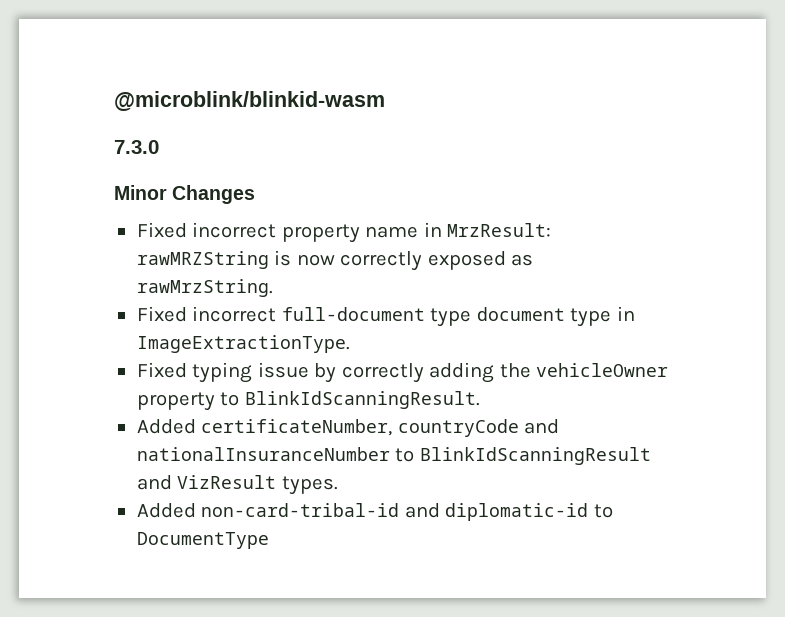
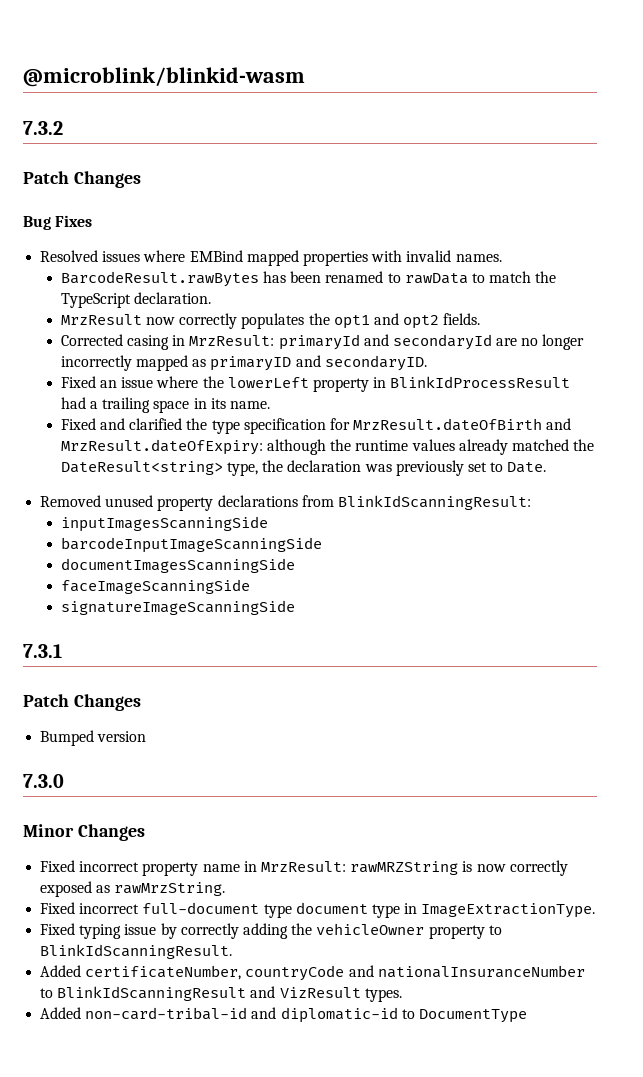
+ 7.3.2
+ Patch Changes
+ Bug Fixes
+ Resolved issues where EMBind mapped properties with invalid names.
+ BarcodeResult.rawBytes has been renamed to rawData to match the TypeScript declaration.
+ MrzResult now correctly populates the opt1 and opt2 fields.
+ Corrected casing in MrzResult: primaryId and secondaryId are no longer incorrectly mapped as primaryID and secondaryID.
+ Fixed an issue where the lowerLeft property in BlinkIdProcessResult had a trailing space in its name.
+ Fixed and clarified the type specification for MrzResult.dateOfBirth and MrzResult.dateOfExpiry: although the runtime values already matched the DateResult<string> type, the declaration was previously set to Date.
+ Removed unused property declarations from BlinkIdScanningResult:
+ inputImagesScanningSide
+ barcodeInputImageScanningSide
+ documentImagesScanningSide
+ faceImageScanningSide
+ signatureImageScanningSide
+ 7.3.1
+ Patch Changes
+ Bumped version

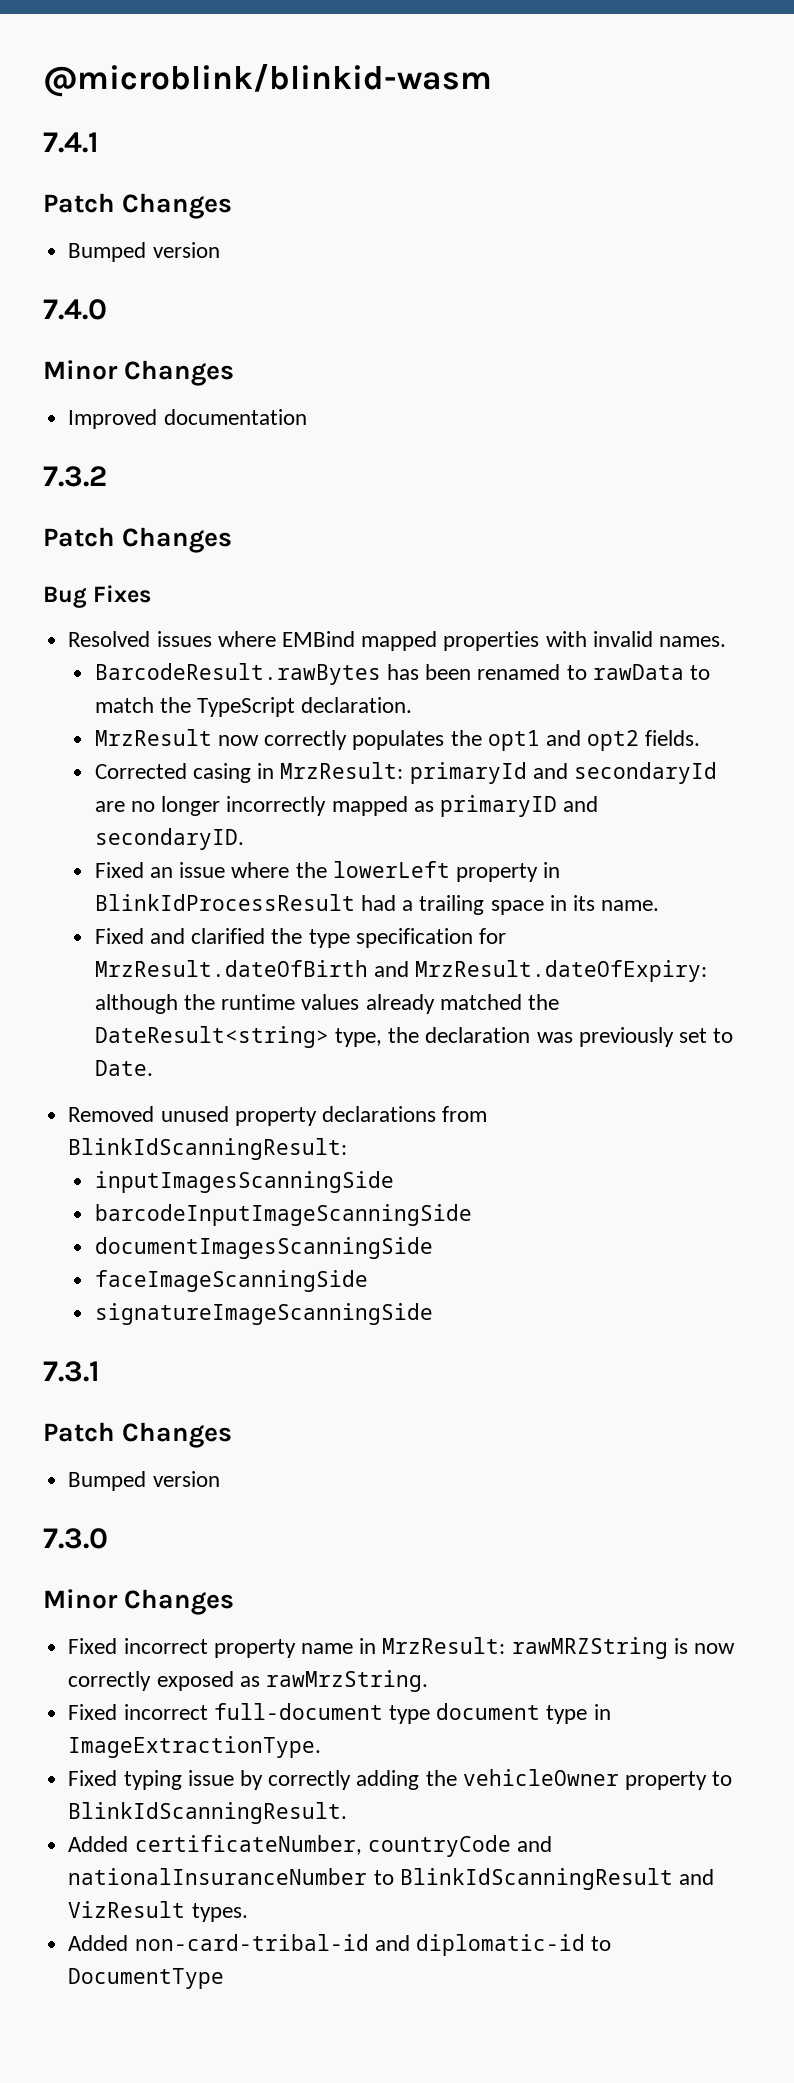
+ 7.4.1
+ Patch Changes
+ Bumped version
+ 7.4.0
+ Minor Changes
+ Improved documentation

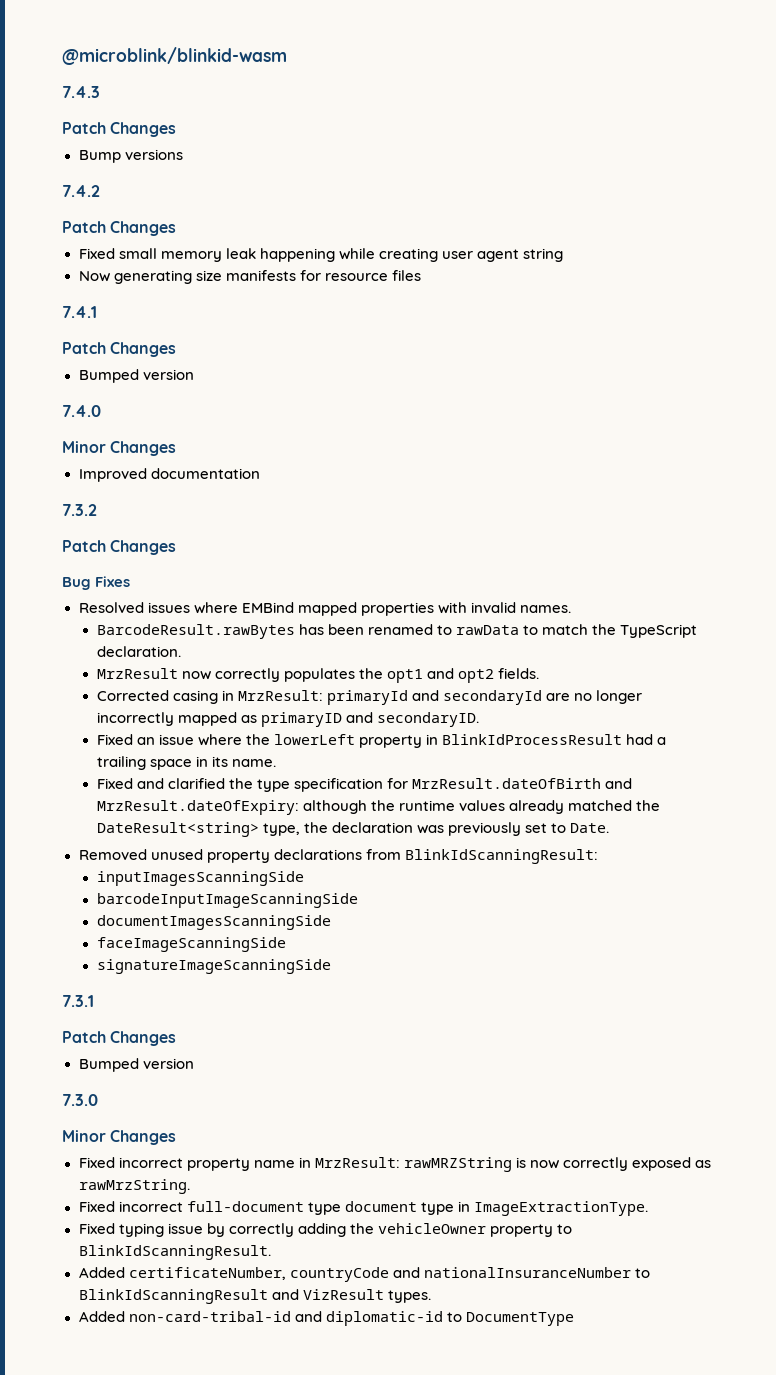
+ 7.4.3
+ Patch Changes
+ Bump versions
+ 7.4.2
+ Patch Changes
+ Fixed small memory leak happening while creating user agent string
+ Now generating size manifests for resource files

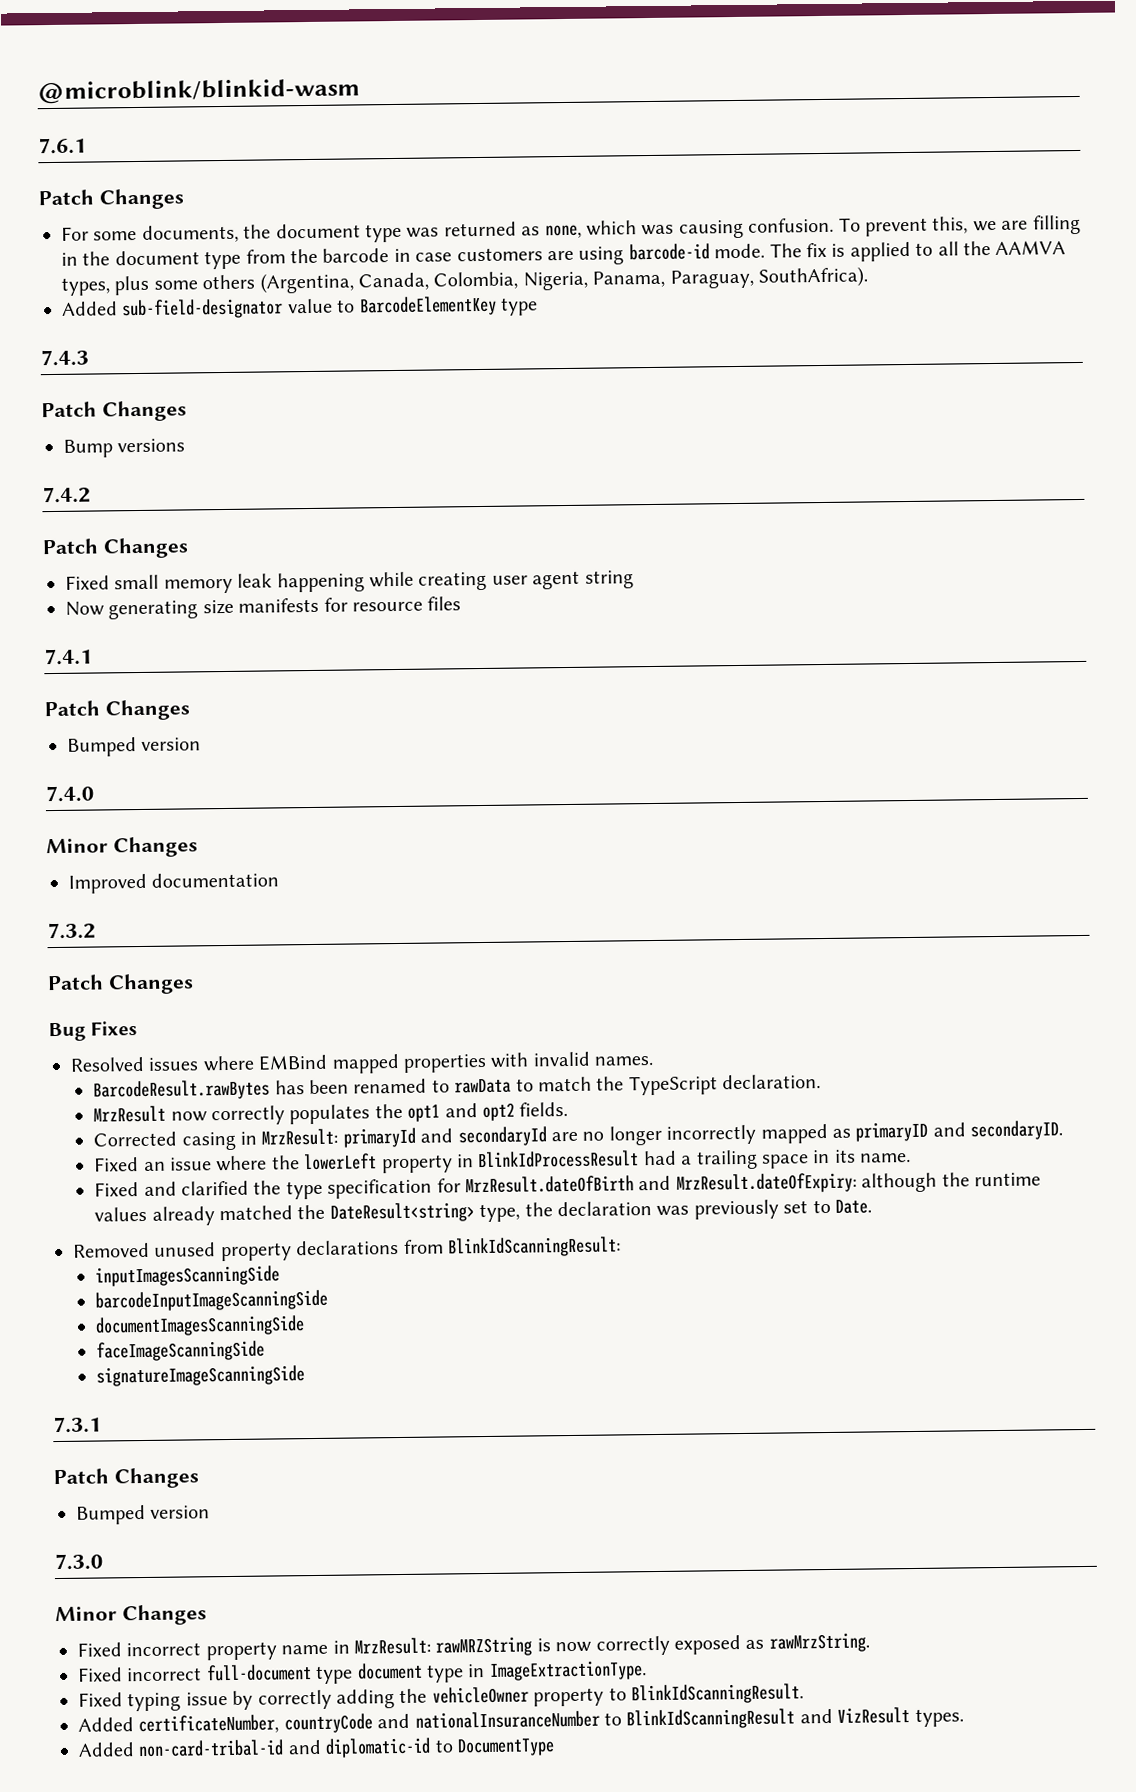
+ 7.6.1
+ Patch Changes
+ For some documents, the document type was returned as none, which was causing confusion. To prevent this, we are filling in the document type from the barcode in case customers are using barcode-id mode. The fix is applied to all the AAMVA types, plus some others (Argentina, Canada, Colombia, Nigeria, Panama, Paraguay, SouthAfrica).
+ Added sub-field-designator value to BarcodeElementKey type

